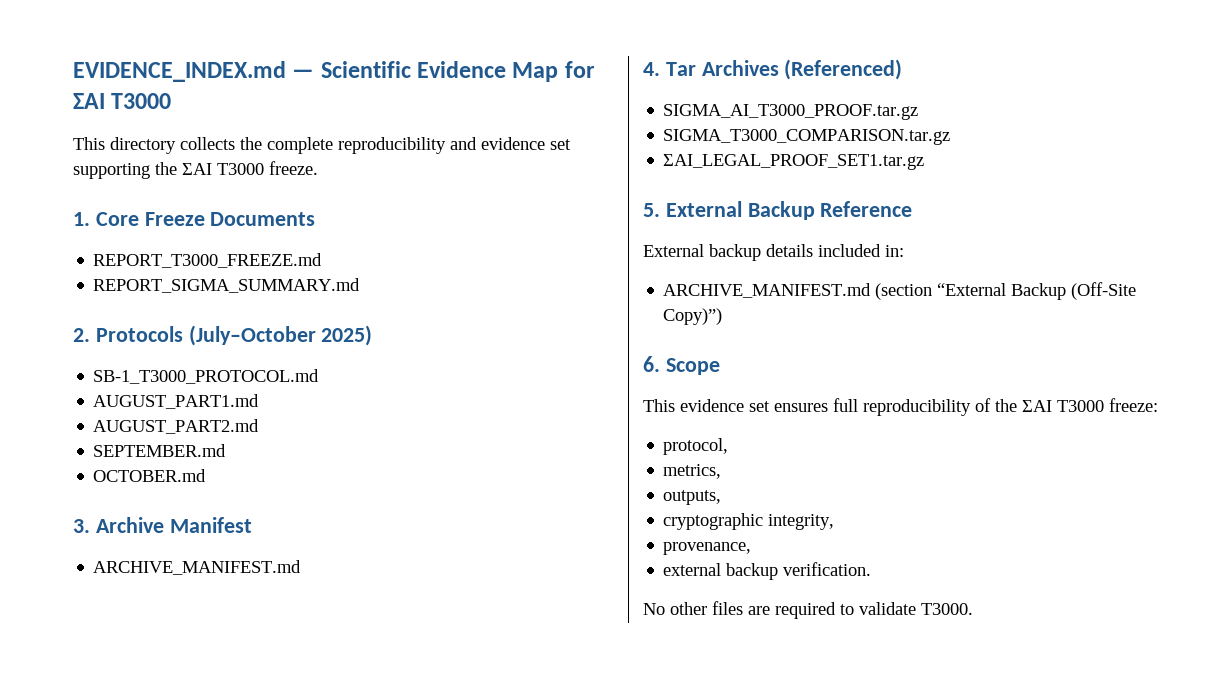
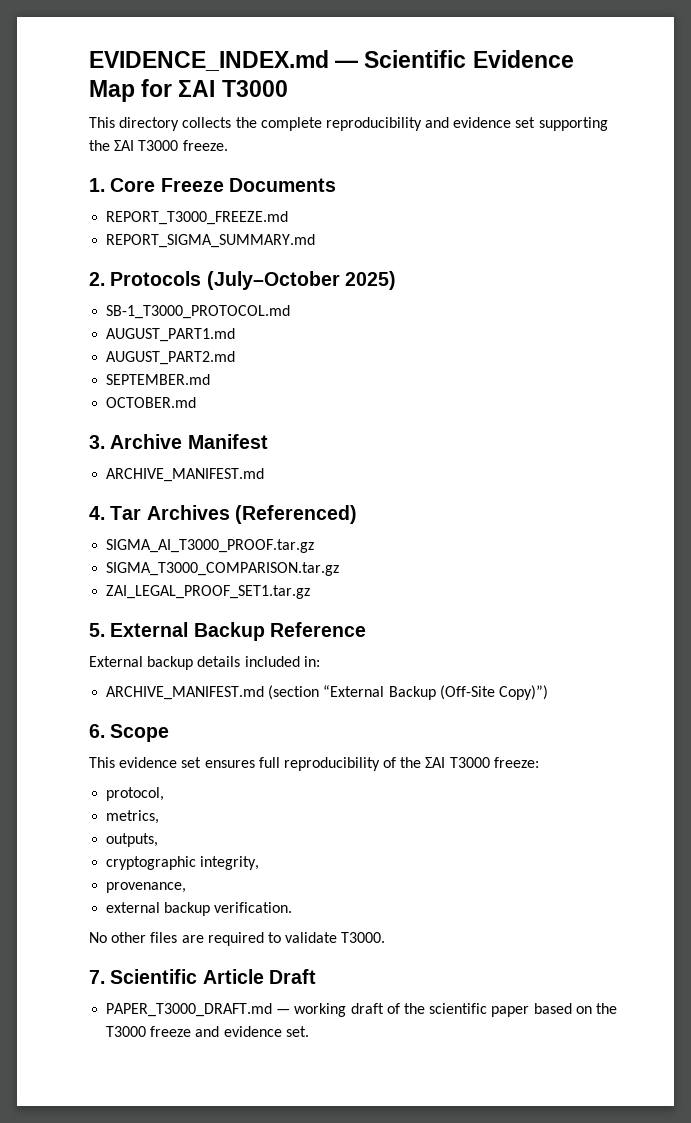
- ΣAI_LEGAL_PROOF_SET1.tar.gz
+ ZAI_LEGAL_PROOF_SET1.tar.gz
+ 7. Scientific Article Draft
+ PAPER_T3000_DRAFT.md — working draft of the scientific paper based on the T3000 freeze and evidence set.

